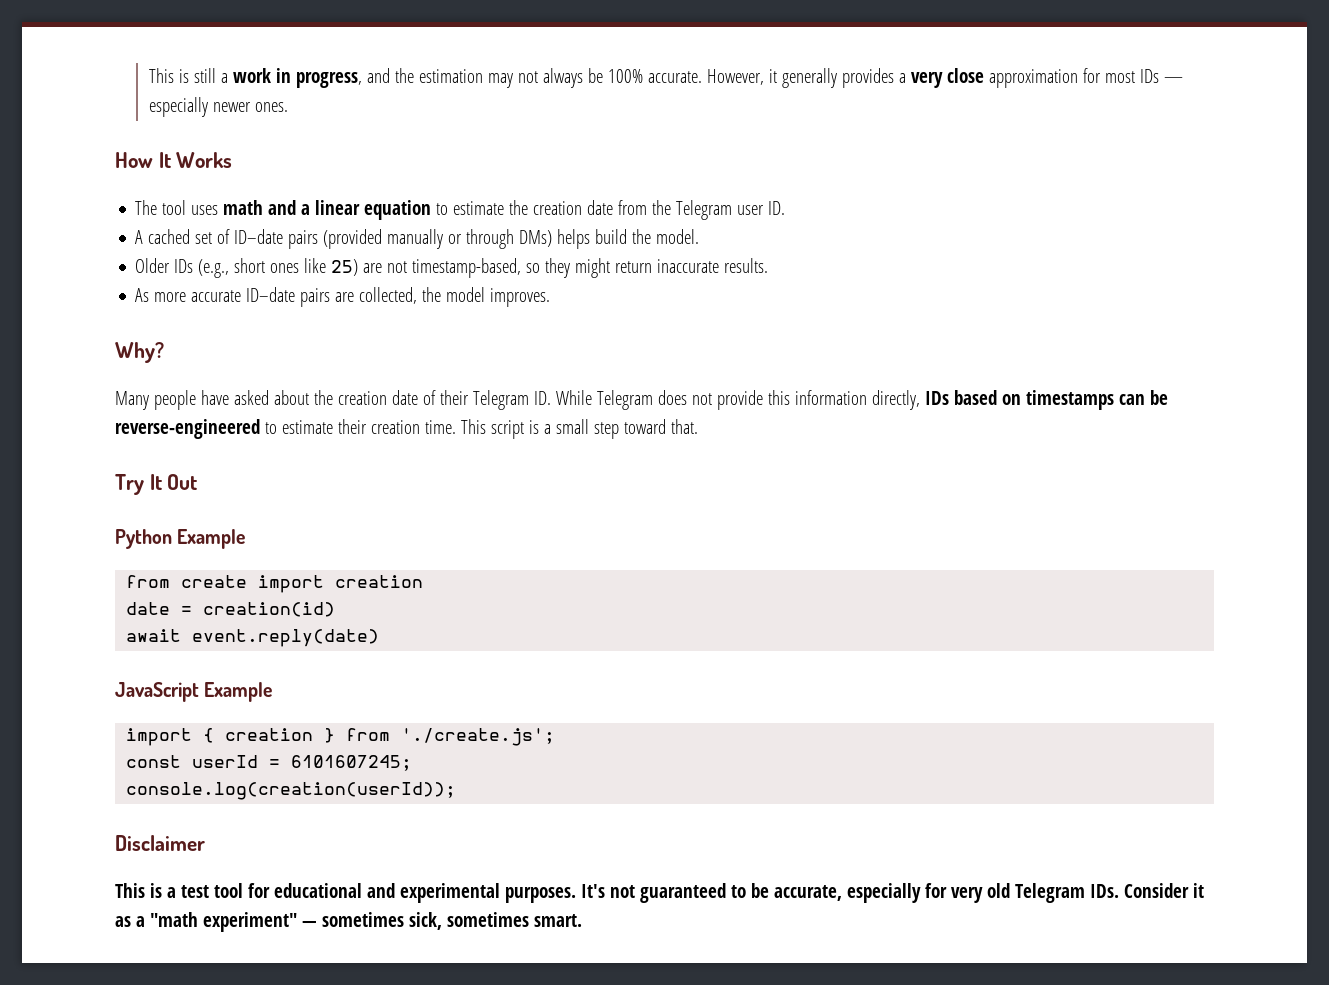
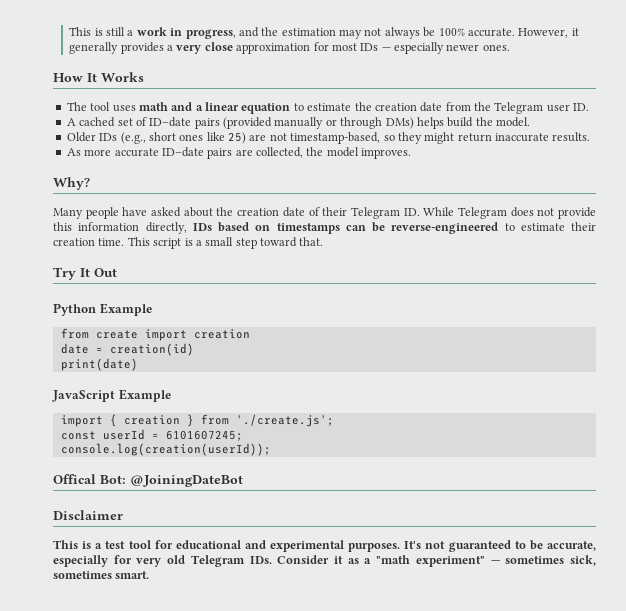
- await event.reply(date)
+ print(date)
+ Offical Bot: @JoiningDateBot

